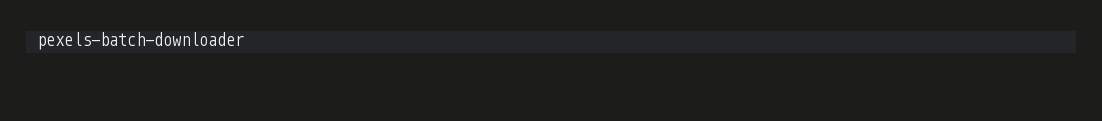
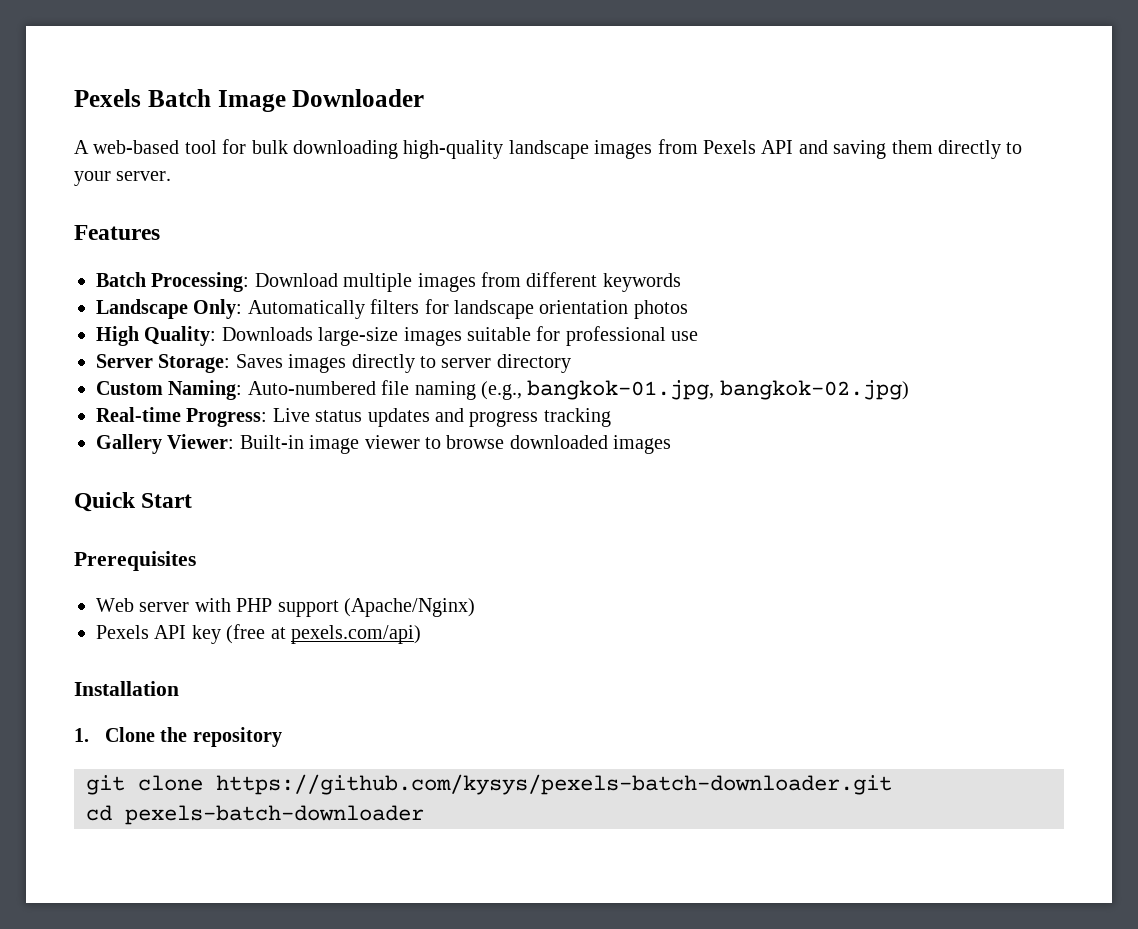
- pexels-batch-downloader
+ Pexels Batch Image Downloader
+ A web-based tool for bulk downloading high-quality landscape images from Pexels API and saving them directly to your server.
+ Features
+ Batch Processing: Download multiple images from different keywords
+ Landscape Only: Automatically filters for landscape orientation photos
+ High Quality: Downloads large-size images suitable for professional use
+ Server Storage: Saves images directly to server directory
+ Custom Naming: Auto-numbered file naming (e.g., bangkok-01.jpg, bangkok-02.jpg)
+ Real-time Progress: Live status updates and progress tracking
+ Gallery Viewer: Built-in image viewer to browse downloaded images
+ Quick Start
+ Prerequisites
+ Web server with PHP support (Apache/Nginx)
+ Pexels API key (free at pexels.com/api)
+ Installation
+ 1. Clone the repository
+ git clone https://github.com/kysys/pexels-batch-downloader.git
+ cd pexels-batch-downloader

